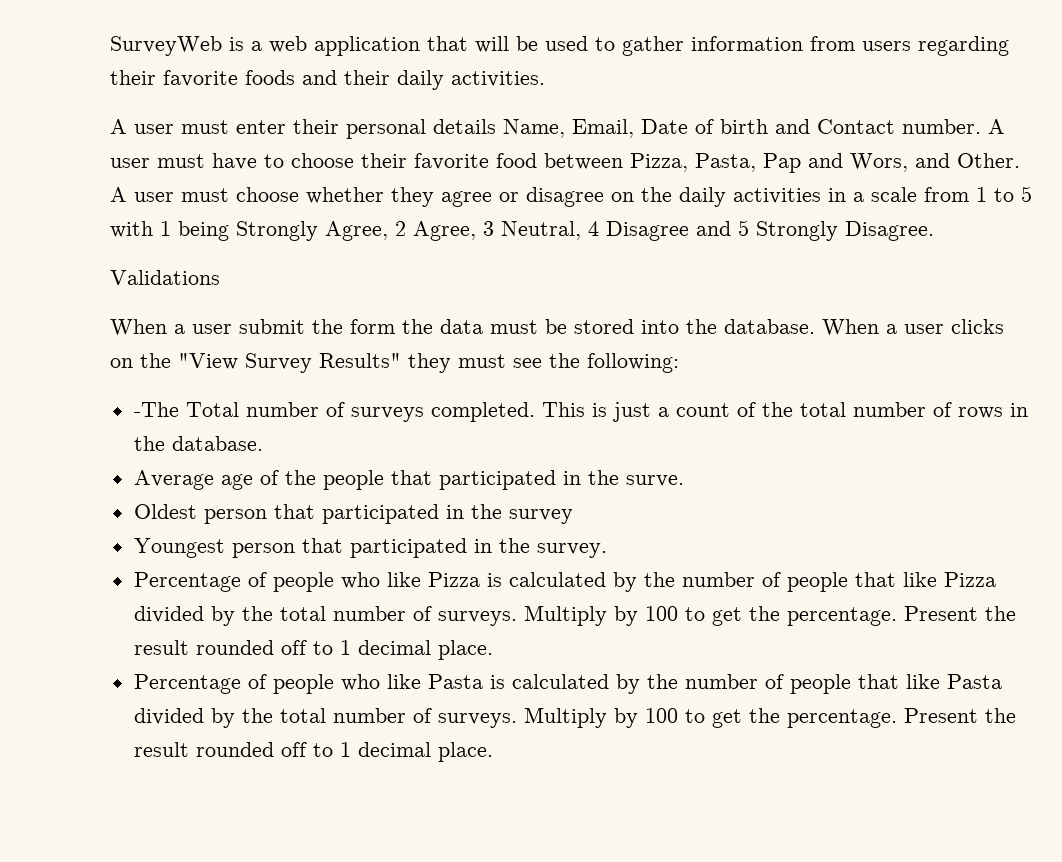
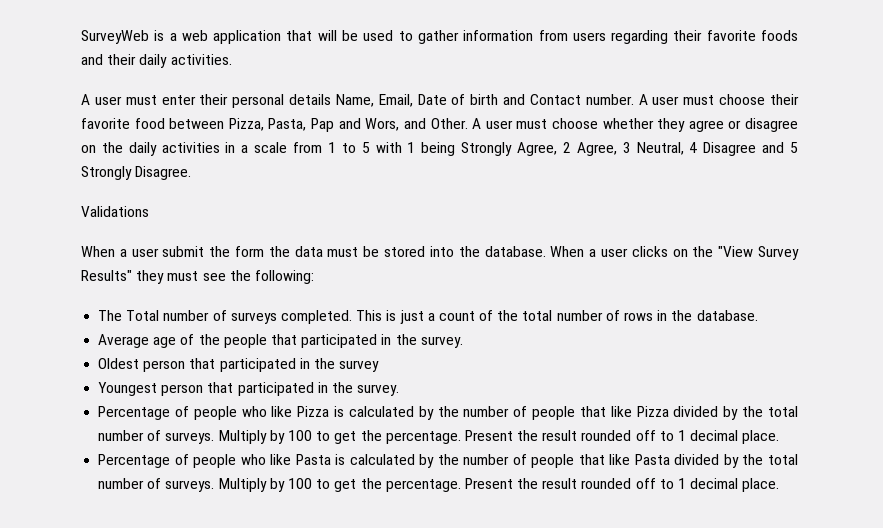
- A user must have to choose their favorite food between Pizza, Pasta, Pap and Wors, and Other.
+ A user must choose their favorite food between Pizza, Pasta, Pap and Wors, and Other.
- -The Total number of surveys completed.
+ The Total number of surveys completed.
- Average age of the people that participated in the surve.
+ Average age of the people that participated in the survey.

